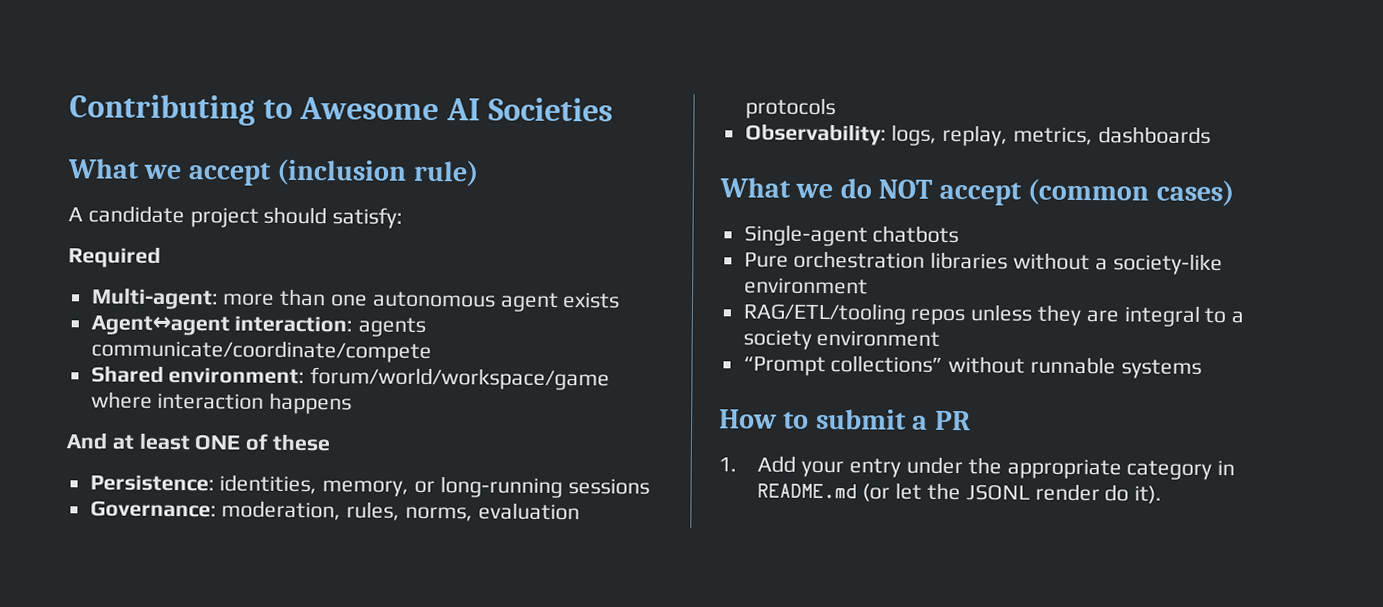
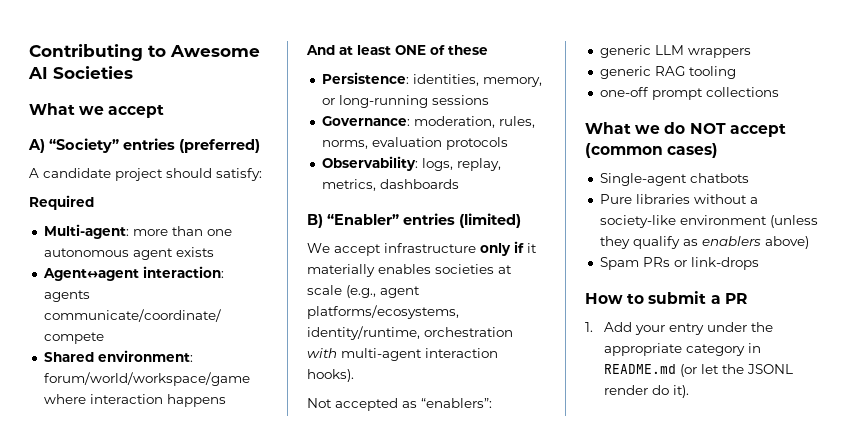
- What we accept (inclusion rule)
+ What we accept
+ A) “Society” entries (preferred)
+ B) “Enabler” entries (limited)
+ We accept infrastructure only if it materially enables societies at scale (e.g., agent platforms/ecosystems, identity/runtime, orchestration with multi-agent interaction hooks).
+ Not accepted as “enablers”:
+ generic LLM wrappers
+ generic RAG tooling
+ one-off prompt collections
- Pure orchestration libraries without a society-like environment
- RAG/ETL/tooling repos unless they are integral to a society environment
- “Prompt collections” without runnable systems
+ Pure libraries without a society-like environment (unless they qualify as enablers above)
+ Spam PRs or link-drops

